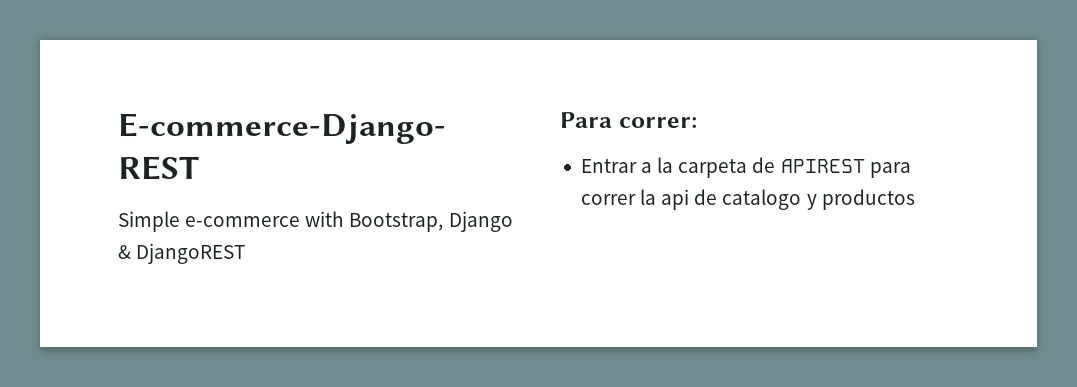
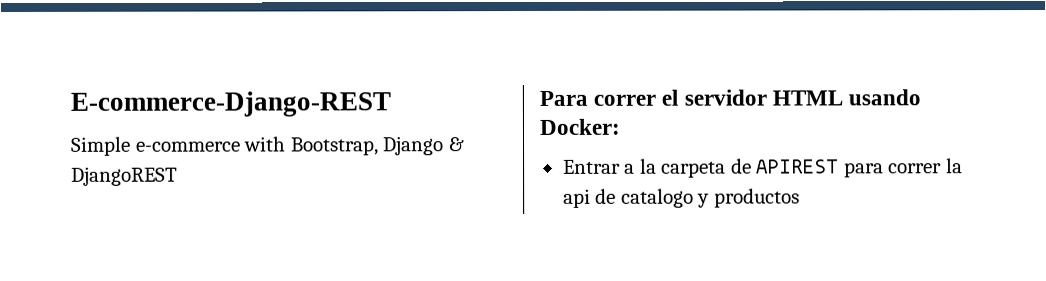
- Para correr:
+ Para correr el servidor HTML usando Docker:

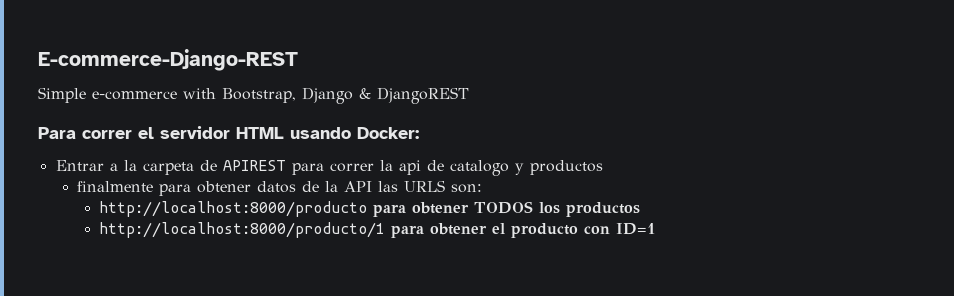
+ finalmente para obtener datos de la API las URLS son:
+ http://localhost:8000/producto para obtener TODOS los productos
+ http://localhost:8000/producto/1 para obtener el producto con ID=1

